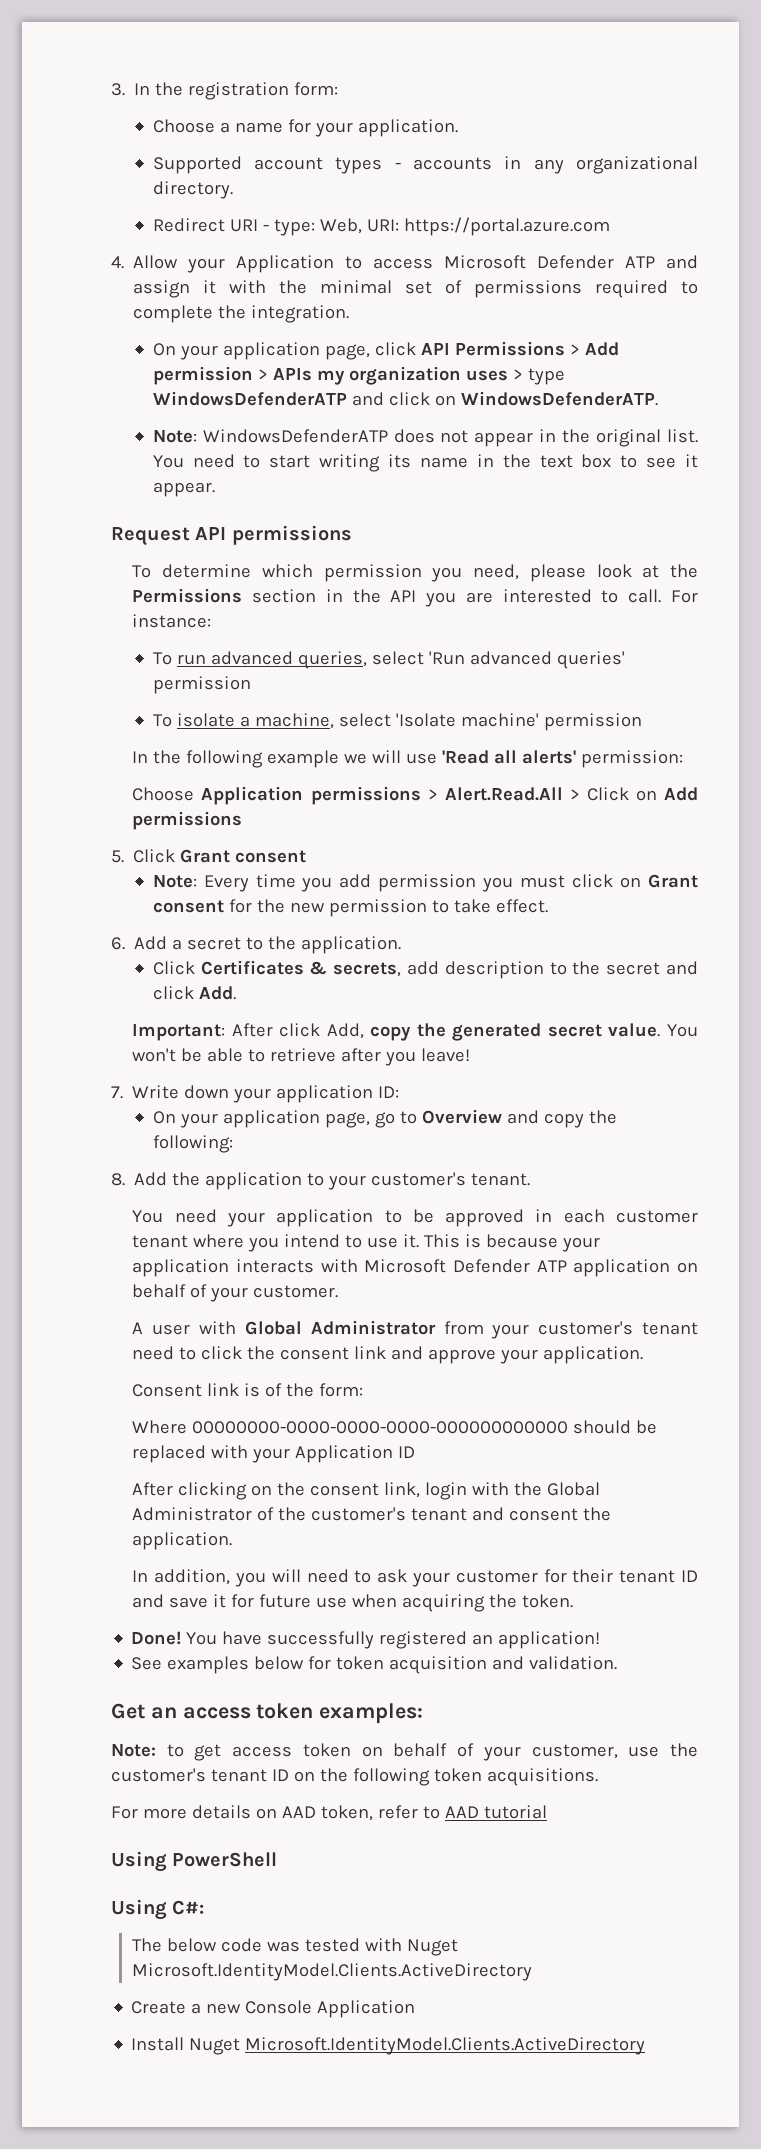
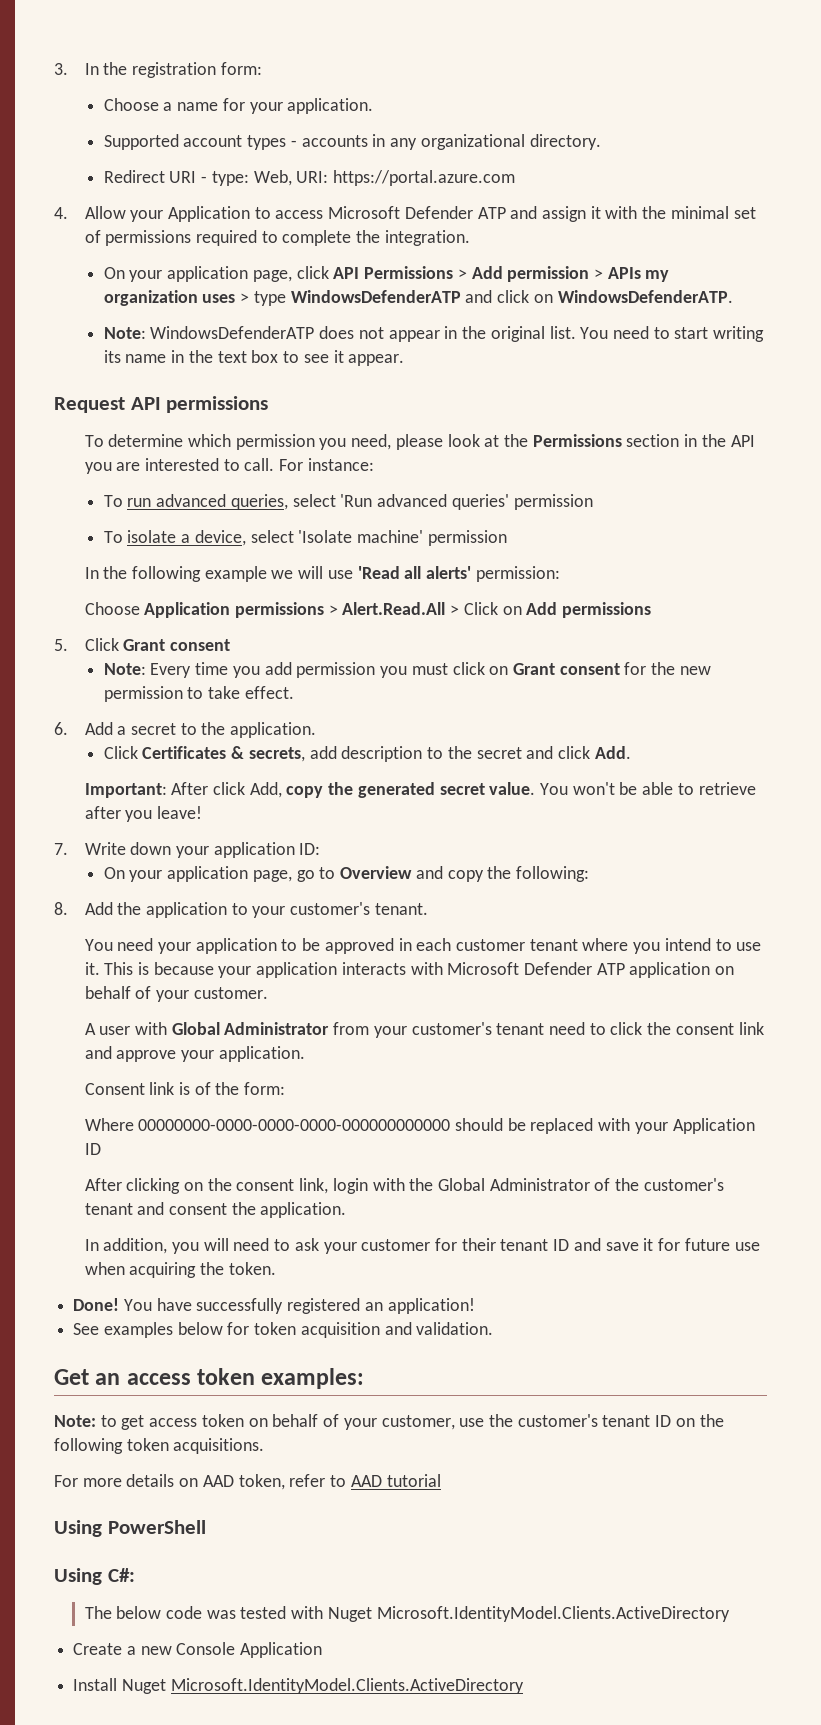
- To isolate a machine, select 'Isolate machine' permission
+ To isolate a device, select 'Isolate machine' permission

